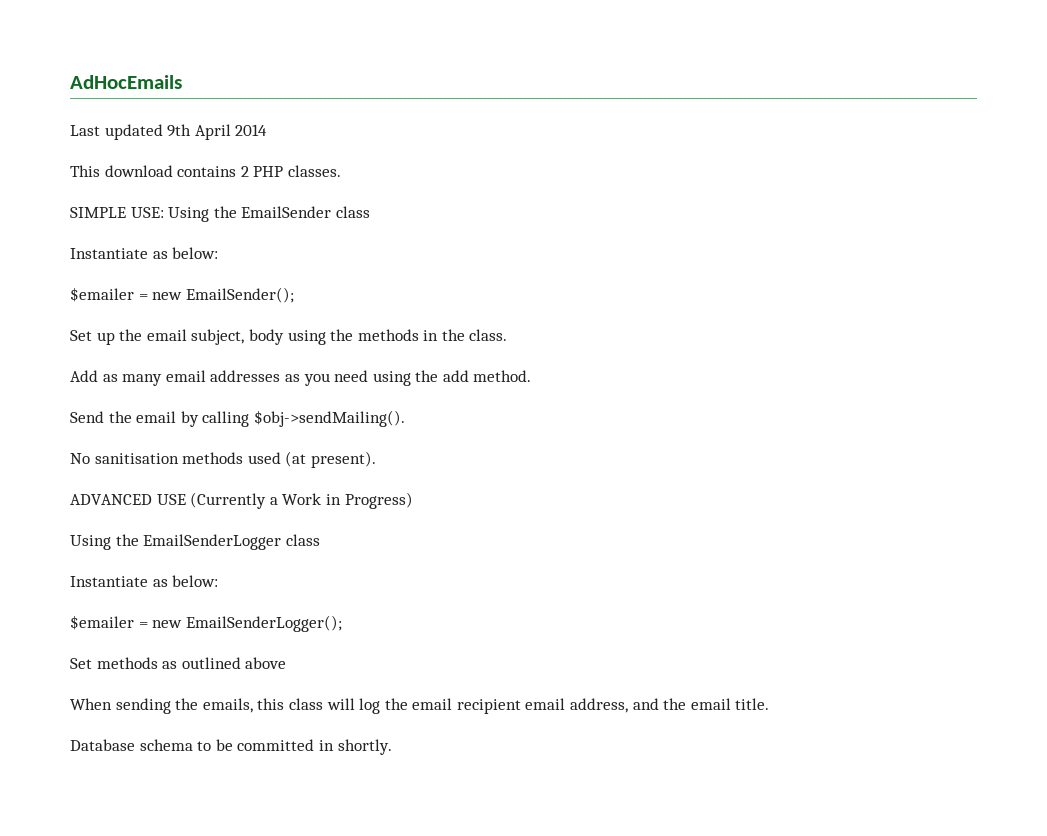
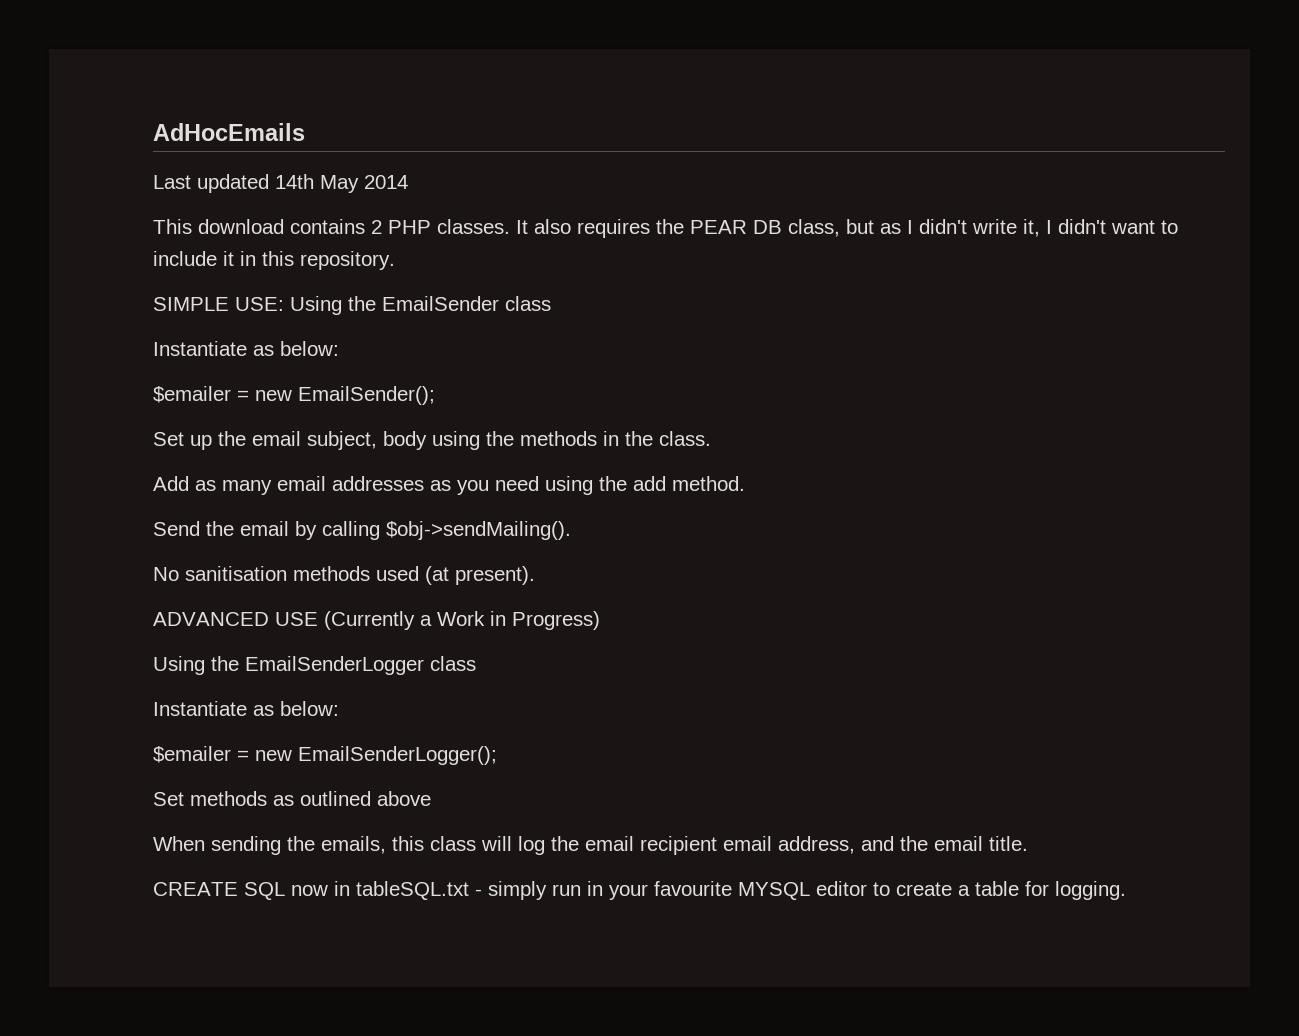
- Last updated 9th April 2014
+ Last updated 14th May 2014
+ It also requires the PEAR DB class, but as I didn't write it, I didn't want to include it in this repository.
- Database schema to be committed in shortly.
+ CREATE SQL now in tableSQL.txt - simply run in your favourite MYSQL editor to create a table for logging.

